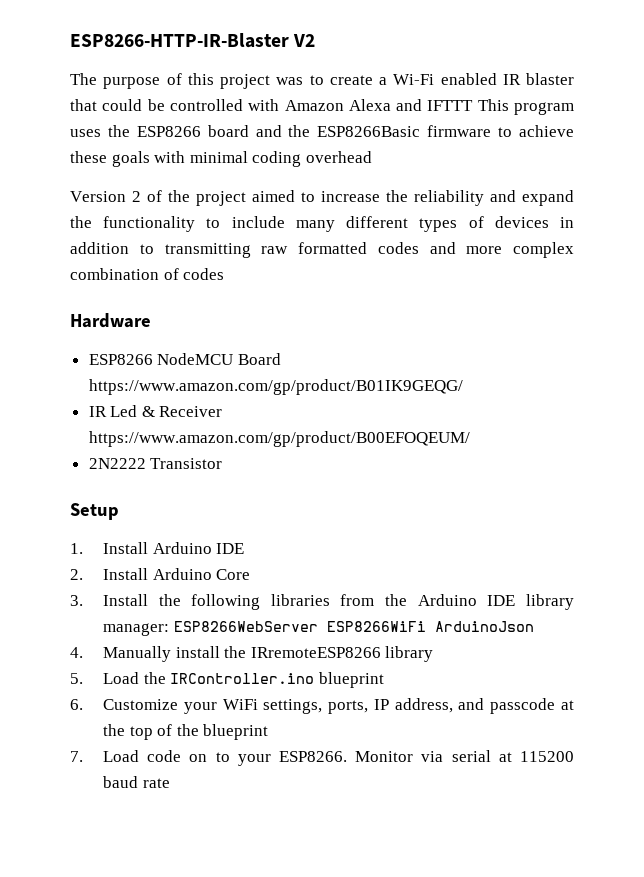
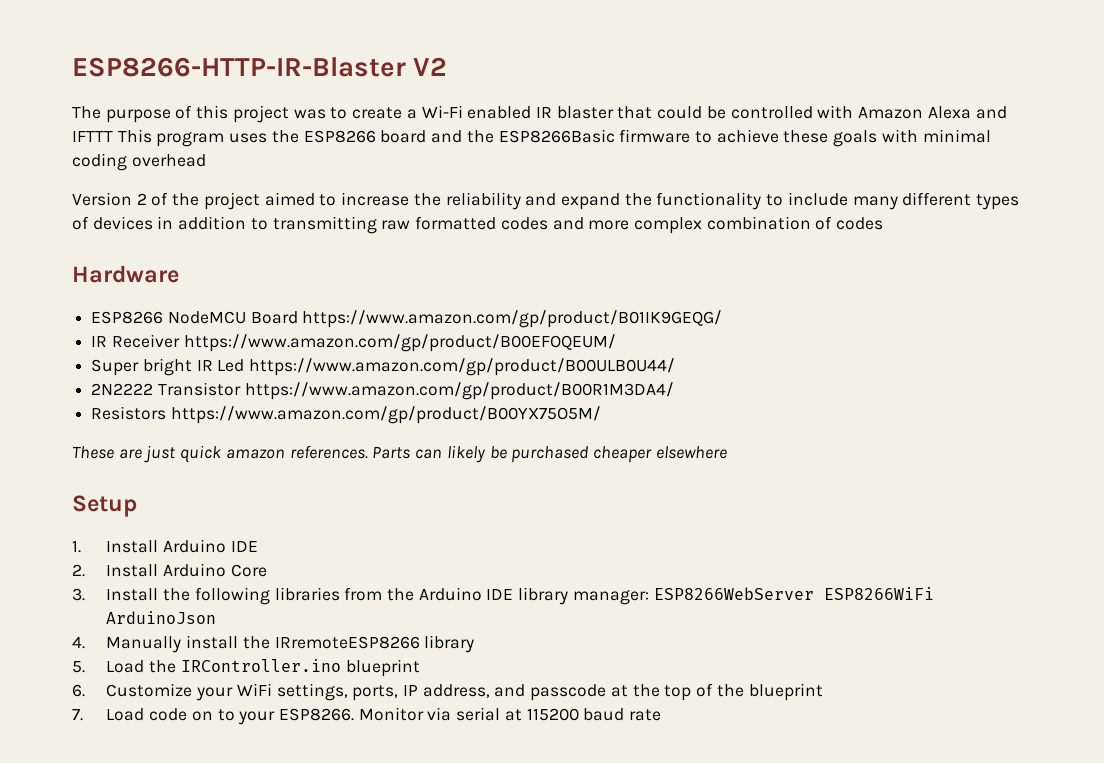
- IR Led & Receiver https://www.amazon.com/gp/product/B00EFOQEUM/
+ IR Receiver https://www.amazon.com/gp/product/B00EFOQEUM/
- 2N2222 Transistor
+ Super bright IR Led https://www.amazon.com/gp/product/B00ULB0U44/
+ 2N2222 Transistor https://www.amazon.com/gp/product/B00R1M3DA4/
+ Resistors https://www.amazon.com/gp/product/B00YX75O5M/
+ These are just quick amazon references. Parts can likely be purchased cheaper elsewhere

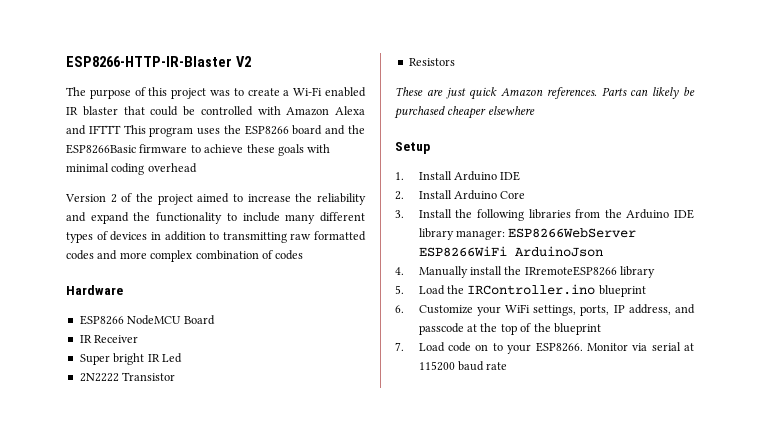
- ESP8266 NodeMCU Board https://www.amazon.com/gp/product/B01IK9GEQG/
+ ESP8266 NodeMCU Board
- IR Receiver https://www.amazon.com/gp/product/B00EFOQEUM/
+ IR Receiver
- Super bright IR Led https://www.amazon.com/gp/product/B00ULB0U44/
+ Super bright IR Led
- 2N2222 Transistor https://www.amazon.com/gp/product/B00R1M3DA4/
+ 2N2222 Transistor
- Resistors https://www.amazon.com/gp/product/B00YX75O5M/
+ Resistors
- These are just quick amazon references.
+ These are just quick Amazon references.

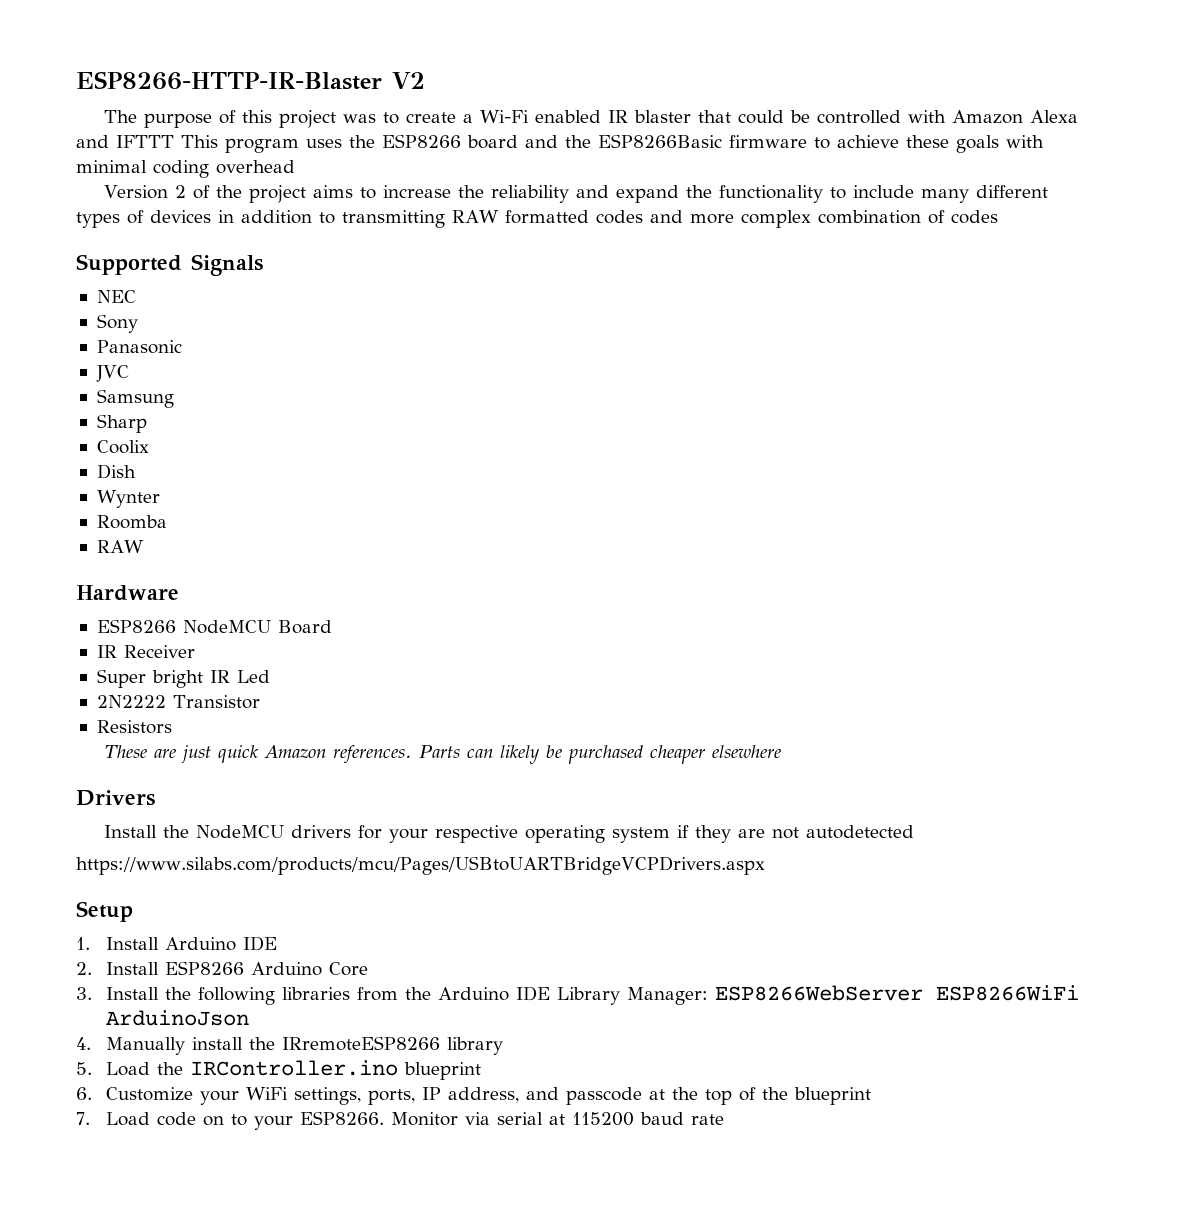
- Version 2 of the project aimed to increase the reliability and expand the functionality to include many different types of devices in addition to transmitting raw formatted codes and more complex combination of codes
+ Version 2 of the project aims to increase the reliability and expand the functionality to include many different types of devices in addition to transmitting RAW formatted codes and more complex combination of codes
+ Supported Signals
+ NEC
+ Sony
+ Panasonic
+ JVC
+ Samsung
+ Sharp
+ Coolix
+ Dish
+ Wynter
+ Roomba
+ RAW
+ Drivers
+ Install the NodeMCU drivers for your respective operating system if they are not autodetected
+ https://www.silabs.com/products/mcu/Pages/USBtoUARTBridgeVCPDrivers.aspx
- 2. Install Arduino Core
+ 2. Install ESP8266 Arduino Core
- 3. Install the following libraries from the Arduino IDE library manager: ESP8266WebServer ESP8266WiFi ArduinoJson
+ 3. Install the following libraries from the Arduino IDE Library Manager: ESP8266WebServer ESP8266WiFi ArduinoJson

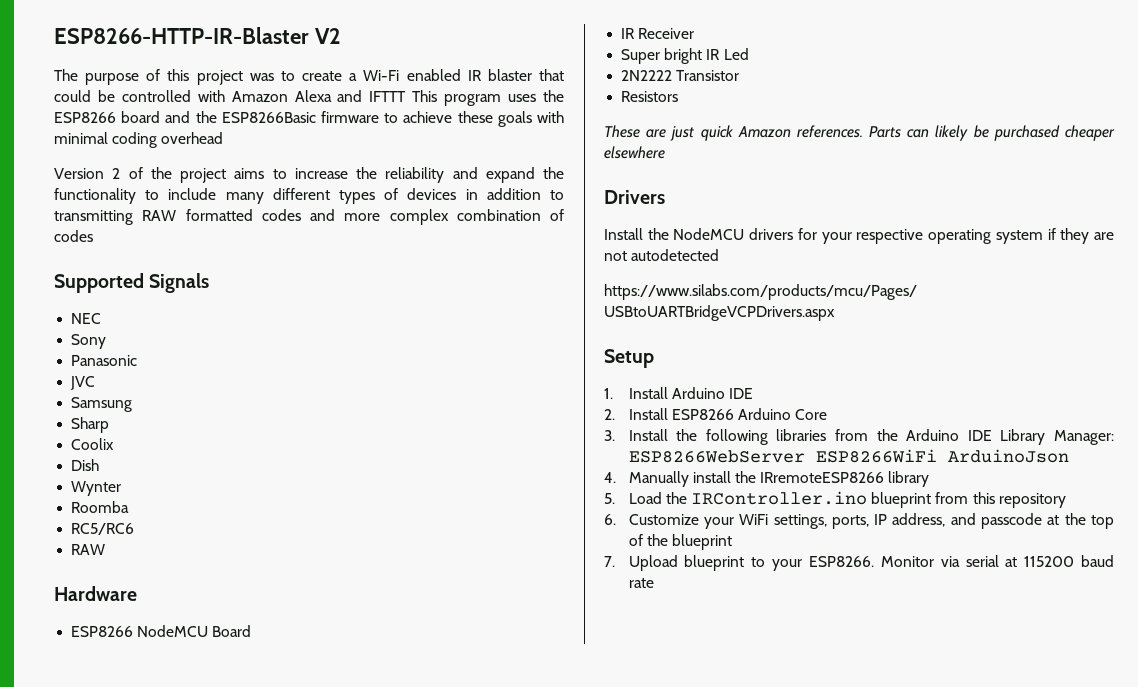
+ RC5/RC6
- 5. Load the IRController.ino blueprint
+ 5. Load the IRController.ino blueprint from this repository
- 7. Load code on to your ESP8266.
+ 7. Upload blueprint to your ESP8266.

